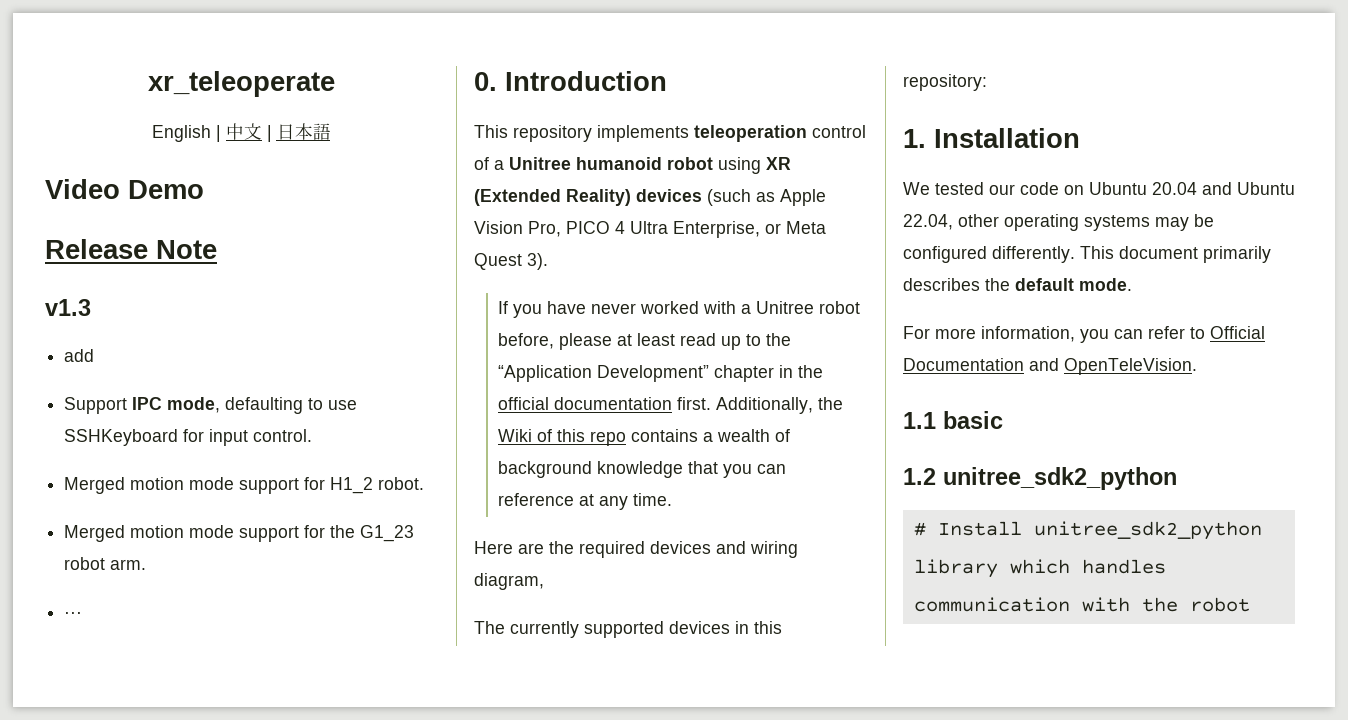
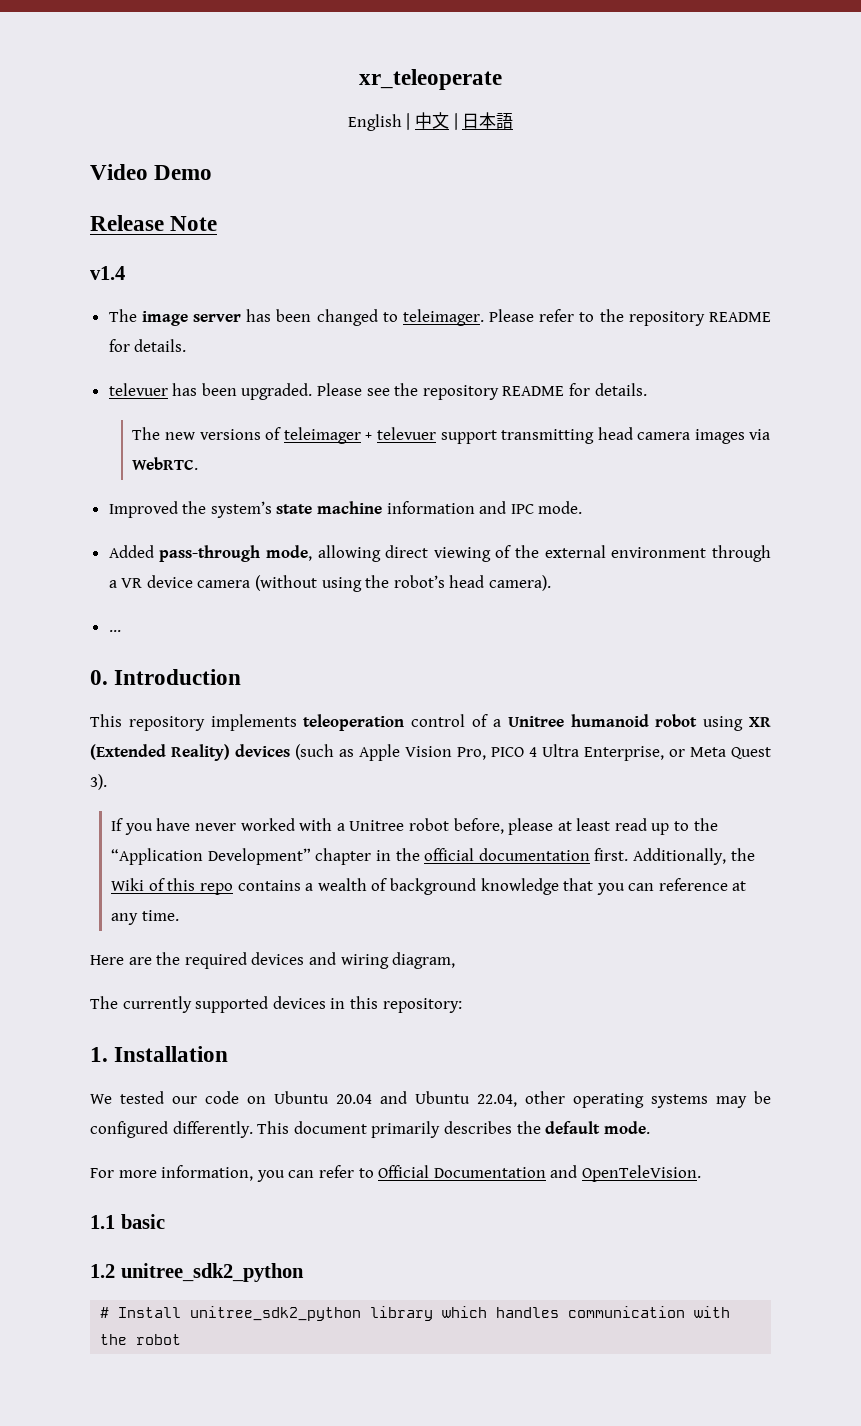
- v1.3
- add
- Support IPC mode, defaulting to use SSHKeyboard for input control.
- Merged motion mode support for H1_2 robot.
- Merged motion mode support for the G1_23 robot arm.
- ···
+ v1.4
+ The image server has been changed to teleimager. Please refer to the repository README for details.
+ televuer has been upgraded. Please see the repository README for details.
+ The new versions of teleimager + televuer support transmitting head camera images via WebRTC.
+ Improved the system’s state machine information and IPC mode.
+ Added pass-through mode, allowing direct viewing of the external environment through a VR device camera (without using the robot’s head camera).
+ ...

